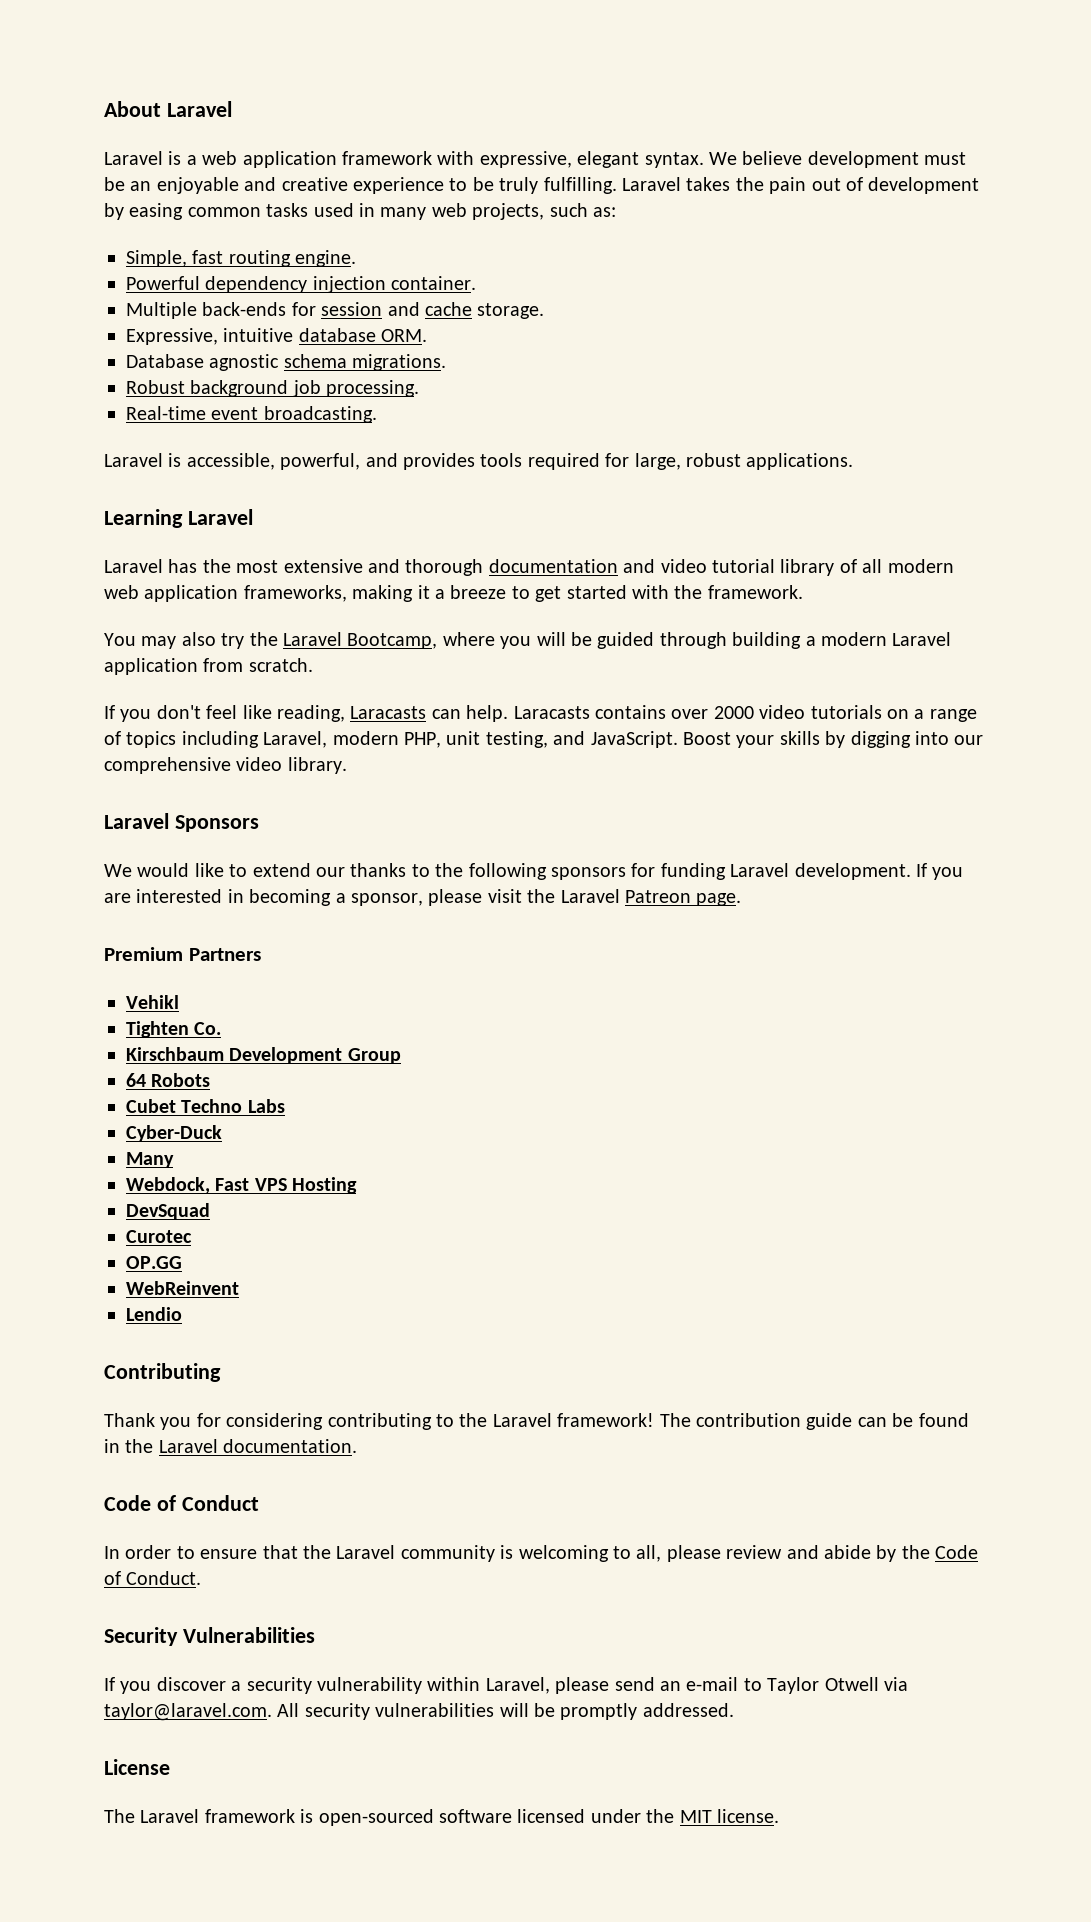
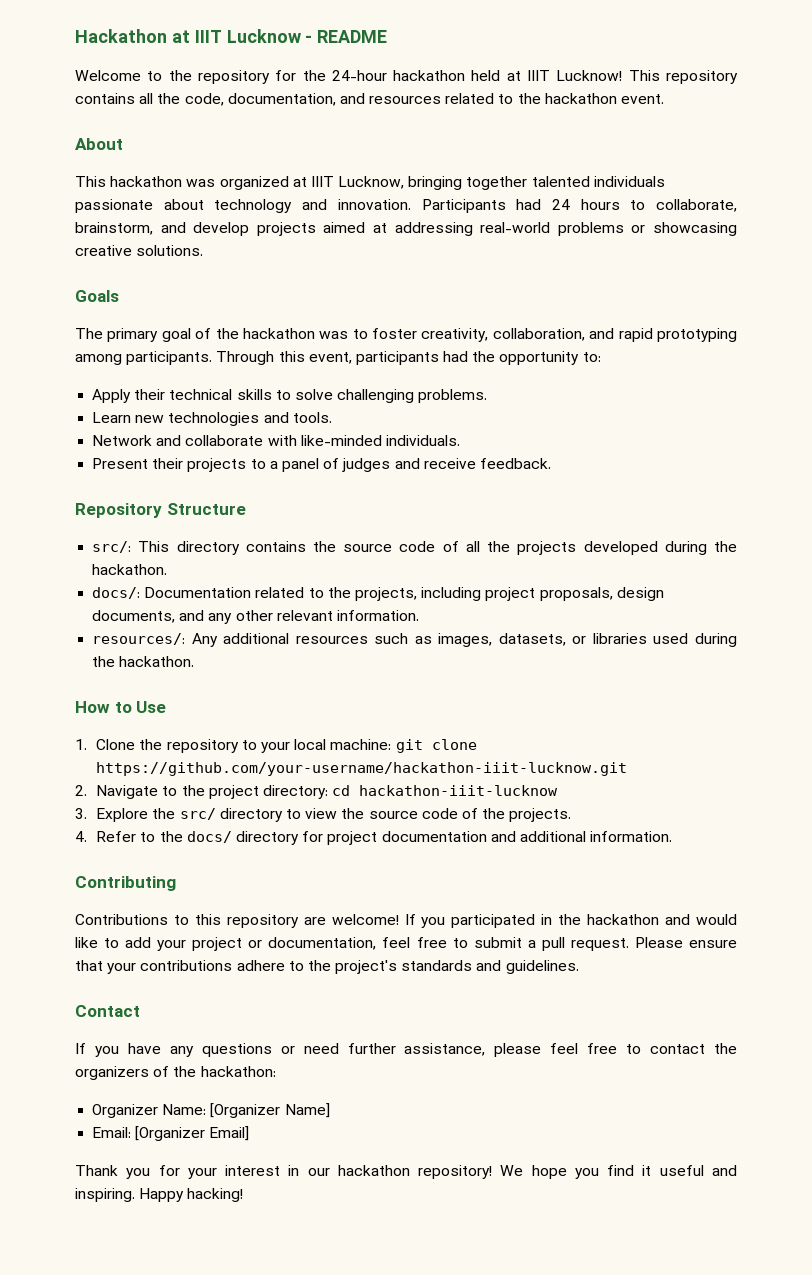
- About Laravel
- Laravel is a web application framework with expressive, elegant syntax. We believe development must be an enjoyable and creative experience to be truly fulfilling. Laravel takes the pain out of development by easing common tasks used in many web projects, such as:
- Simple, fast routing engine.
- Powerful dependency injection container.
- Multiple back-ends for session and cache storage.
- Expressive, intuitive database ORM.
- Database agnostic schema migrations.
- Robust background job processing.
- Real-time event broadcasting.
- Laravel is accessible, powerful, and provides tools required for large, robust applications.
- Learning Laravel
- Laravel has the most extensive and thorough documentation and video tutorial library of all modern web application frameworks, making it a breeze to get started with the framework.
- You may also try the Laravel Bootcamp, where you will be guided through building a modern Laravel application from scratch.
- If you don't feel like reading, Laracasts can help. Laracasts contains over 2000 video tutorials on a range of topics including Laravel, modern PHP, unit testing, and JavaScript. Boost your skills by digging into our comprehensive video library.
- Laravel Sponsors
- We would like to extend our thanks to the following sponsors for funding Laravel development. If you are interested in becoming a sponsor, please visit the Laravel Patreon page.
- Premium Partners
- Vehikl
- Tighten Co.
- Kirschbaum Development Group
- 64 Robots
- Cubet Techno Labs
- Cyber-Duck
- Many
- Webdock, Fast VPS Hosting
- DevSquad
- Curotec
- OP.GG
- WebReinvent
- Lendio
+ Hackathon at IIIT Lucknow - README
+ Welcome to the repository for the 24-hour hackathon held at IIIT Lucknow! This repository contains all the code, documentation, and resources related to the hackathon event.
+ About
+ This hackathon was organized at IIIT Lucknow, bringing together talented individuals passionate about technology and innovation. Participants had 24 hours to collaborate, brainstorm, and develop projects aimed at addressing real-world problems or showcasing creative solutions.
+ Goals
+ The primary goal of the hackathon was to foster creativity, collaboration, and rapid prototyping among participants. Through this event, participants had the opportunity to:
+ Apply their technical skills to solve challenging problems.
+ Learn new technologies and tools.
+ Network and collaborate with like-minded individuals.
+ Present their projects to a panel of judges and receive feedback.
+ Repository Structure
+ src/: This directory contains the source code of all the projects developed during the hackathon.
+ docs/: Documentation related to the projects, including project proposals, design documents, and any other relevant information.
+ resources/: Any additional resources such as images, datasets, or libraries used during the hackathon.
+ How to Use
+ 1. Clone the repository to your local machine: git clone https://github.com/your-username/hackathon-iiit-lucknow.git
+ 2. Navigate to the project directory: cd hackathon-iiit-lucknow
+ 3. Explore the src/ directory to view the source code of the projects.
+ 4. Refer to the docs/ directory for project documentation and additional information.
  Contributing
- Thank you for considering contributing to the Laravel framework! The contribution guide can be found in the Laravel documentation.
- Code of Conduct
- In order to ensure that the Laravel community is welcoming to all, please review and abide by the Code of Conduct.
- Security Vulnerabilities
- If you discover a security vulnerability within Laravel, please send an e-mail to Taylor Otwell via taylor@laravel.com. All security vulnerabilities will be promptly addressed.
- License
- The Laravel framework is open-sourced software licensed under the MIT license.
+ Contributions to this repository are welcome! If you participated in the hackathon and would like to add your project or documentation, feel free to submit a pull request. Please ensure that your contributions adhere to the project's standards and guidelines.
+ Contact
+ If you have any questions or need further assistance, please feel free to contact the organizers of the hackathon:
+ Organizer Name: [Organizer Name]
+ Email: [Organizer Email]
+ Thank you for your interest in our hackathon repository! We hope you find it useful and inspiring. Happy hacking!

